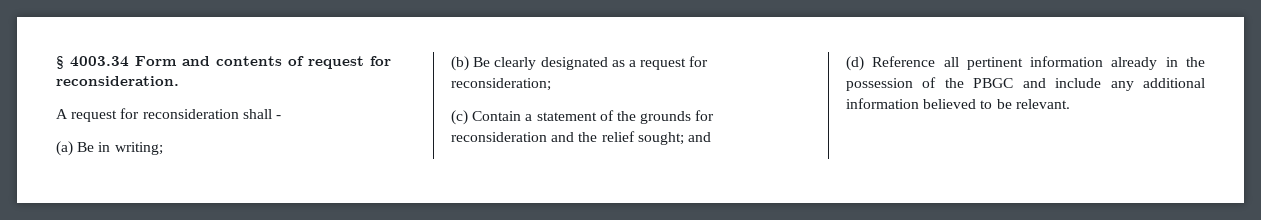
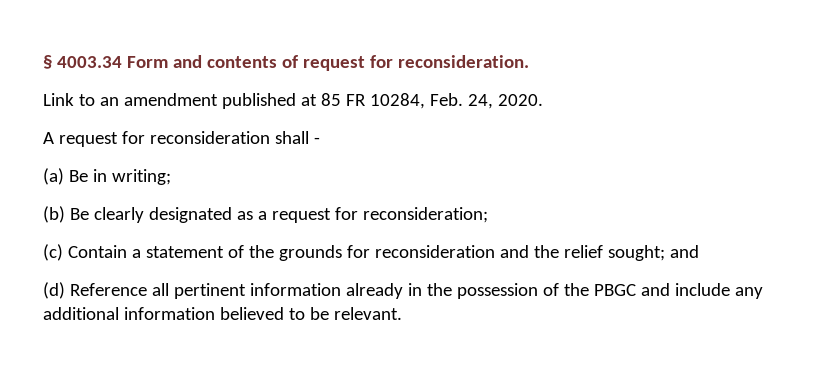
+ Link to an amendment published at 85 FR 10284, Feb. 24, 2020.

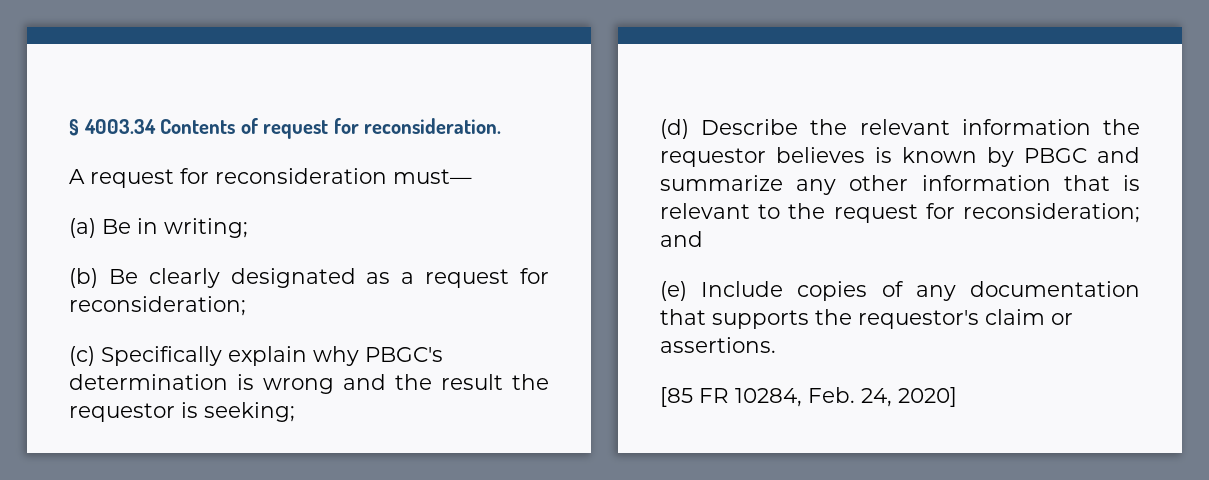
- § 4003.34 Form and contents of request for reconsideration.
+ § 4003.34 Contents of request for reconsideration.
- Link to an amendment published at 85 FR 10284, Feb. 24, 2020.
- A request for reconsideration shall -
+ A request for reconsideration must—
- (c) Contain a statement of the grounds for reconsideration and the relief sought; and
- (d) Reference all pertinent information already in the possession of the PBGC and include any additional information believed to be relevant.
+ (c) Specifically explain why PBGC's determination is wrong and the result the requestor is seeking;
+ (d) Describe the relevant information the requestor believes is known by PBGC and summarize any other information that is relevant to the request for reconsideration; and
+ (e) Include copies of any documentation that supports the requestor's claim or assertions.
+ [85 FR 10284, Feb. 24, 2020]

